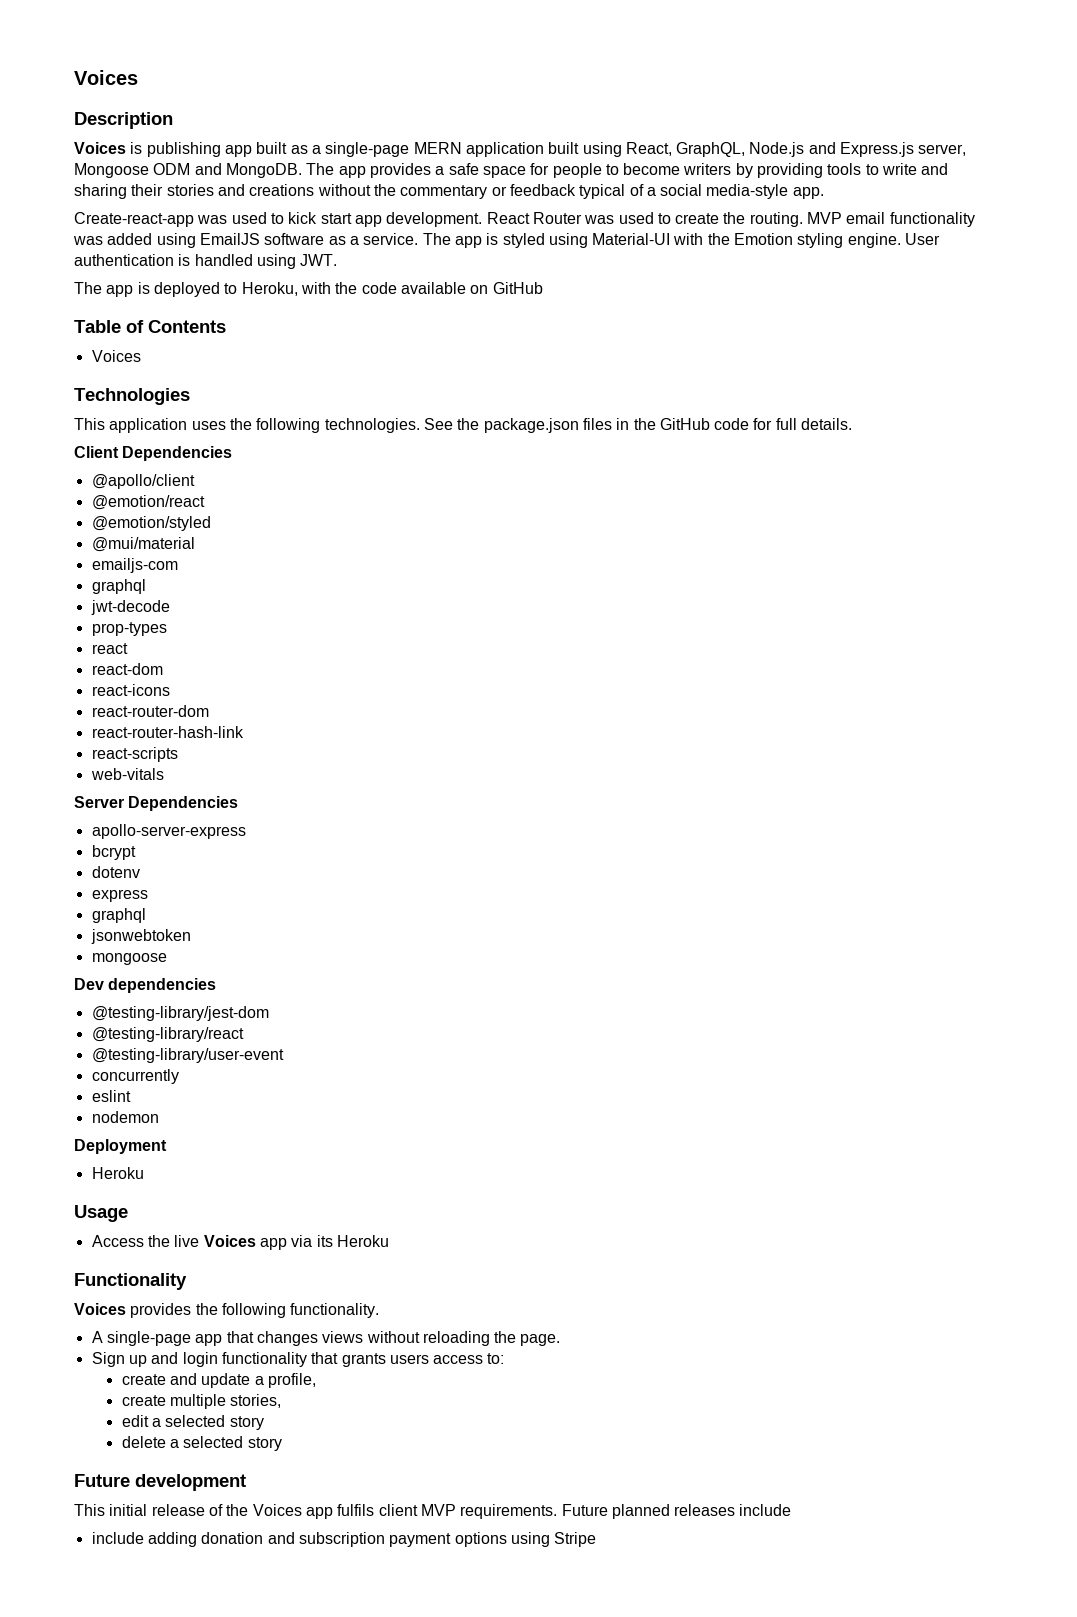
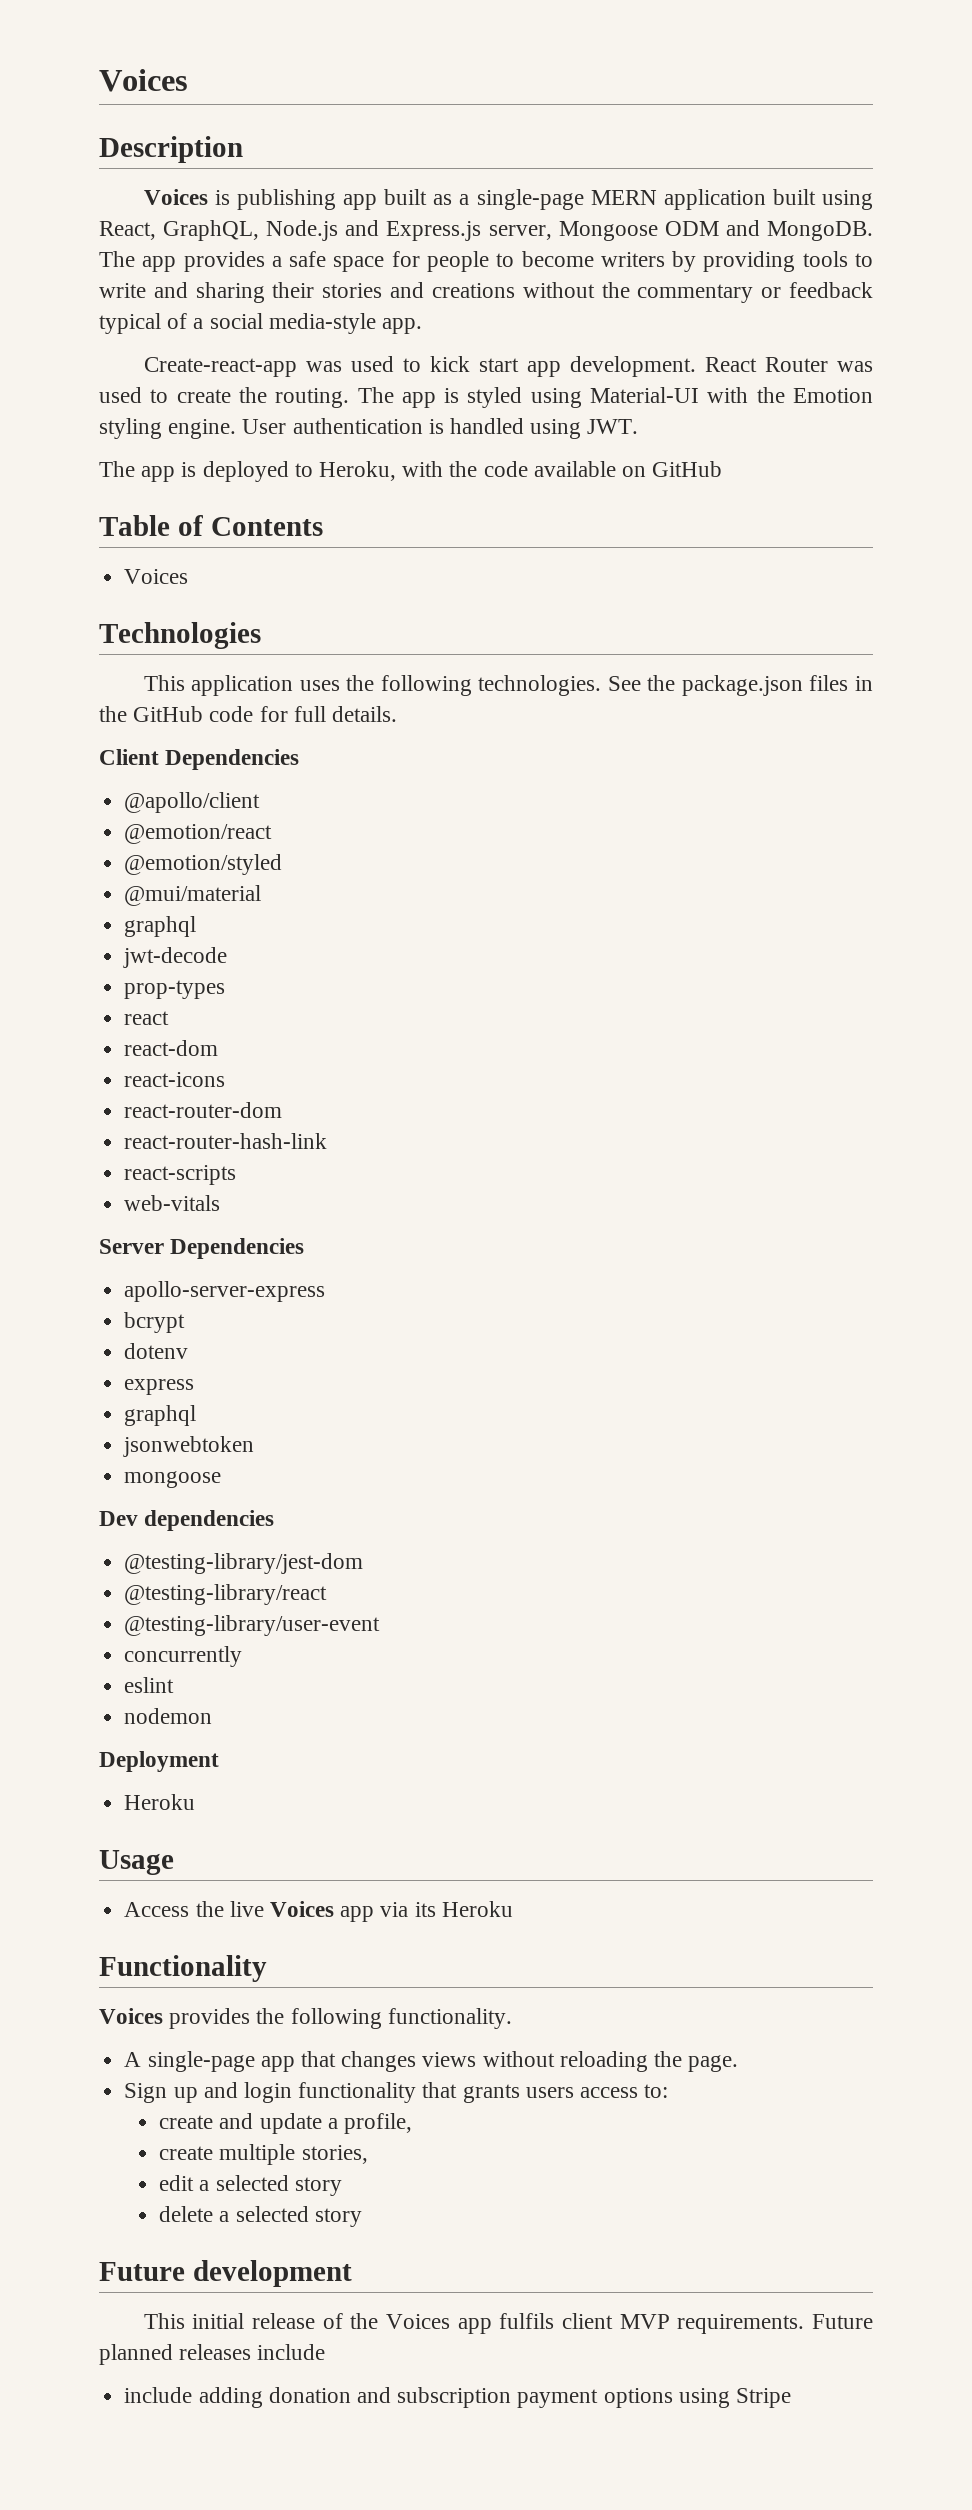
- MVP email functionality was added using EmailJS software as a service.
- emailjs-com

